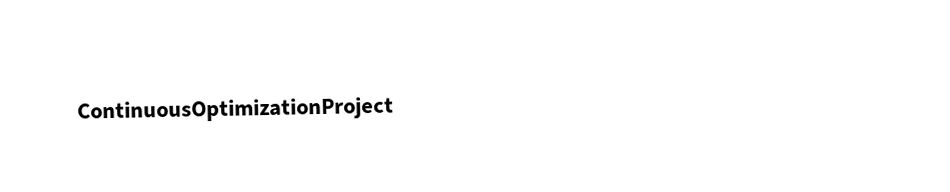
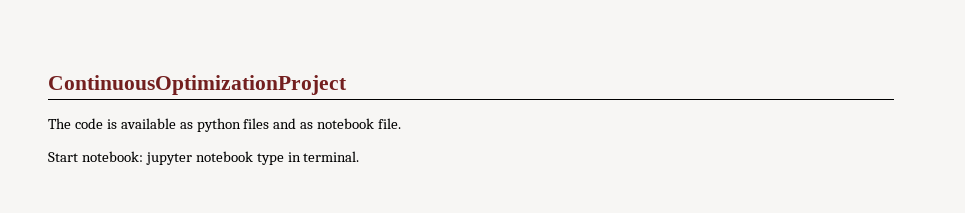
+ The code is available as python files and as notebook file.
+ Start notebook: jupyter notebook type in terminal.

